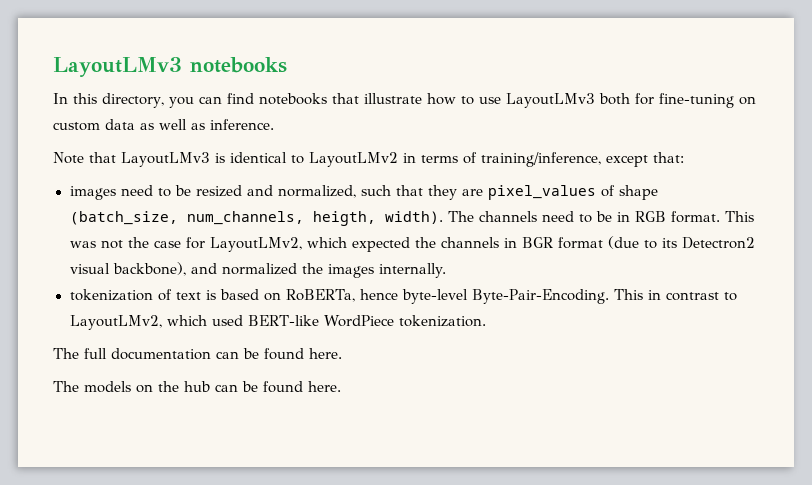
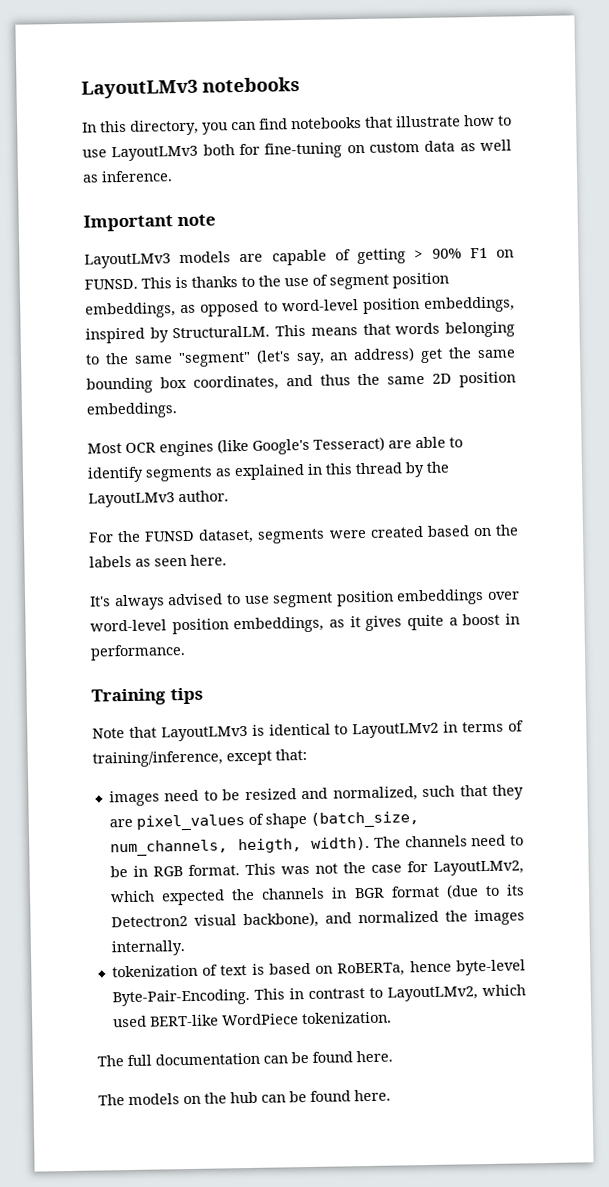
+ Important note
+ LayoutLMv3 models are capable of getting > 90% F1 on FUNSD. This is thanks to the use of segment position embeddings, as opposed to word-level position embeddings, inspired by StructuralLM. This means that words belonging to the same "segment" (let's say, an address) get the same bounding box coordinates, and thus the same 2D position embeddings.
+ Most OCR engines (like Google's Tesseract) are able to identify segments as explained in this thread by the LayoutLMv3 author.
+ For the FUNSD dataset, segments were created based on the labels as seen here.
+ It's always advised to use segment position embeddings over word-level position embeddings, as it gives quite a boost in performance.
+ Training tips

